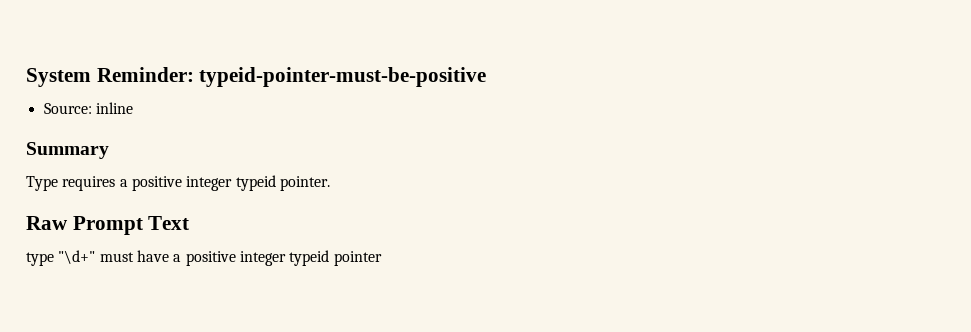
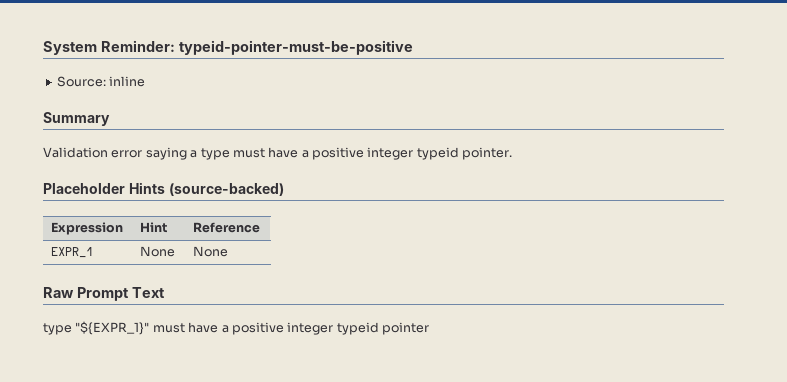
- Type requires a positive integer typeid pointer.
+ Validation error saying a type must have a positive integer typeid pointer.
+ Placeholder Hints (source-backed)
+ Expression | Hint | Reference
+ EXPR_1 | None | None
- type "\d+" must have a positive integer typeid pointer
+ type "${EXPR_1}" must have a positive integer typeid pointer

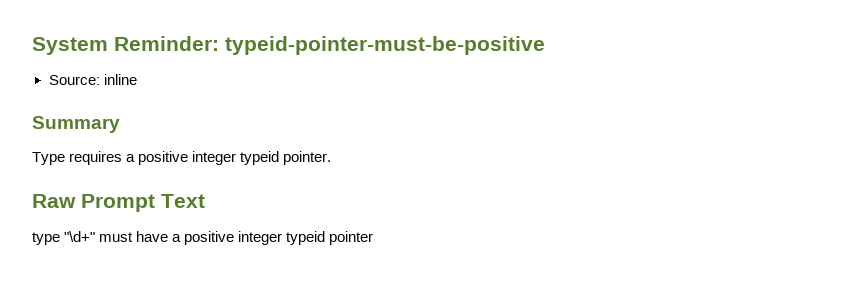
- Validation error saying a type must have a positive integer typeid pointer.
+ Type requires a positive integer typeid pointer.
- Placeholder Hints (source-backed)
- Expression | Hint | Reference
- EXPR_1 | None | None
- type "${EXPR_1}" must have a positive integer typeid pointer
+ type "\d+" must have a positive integer typeid pointer

